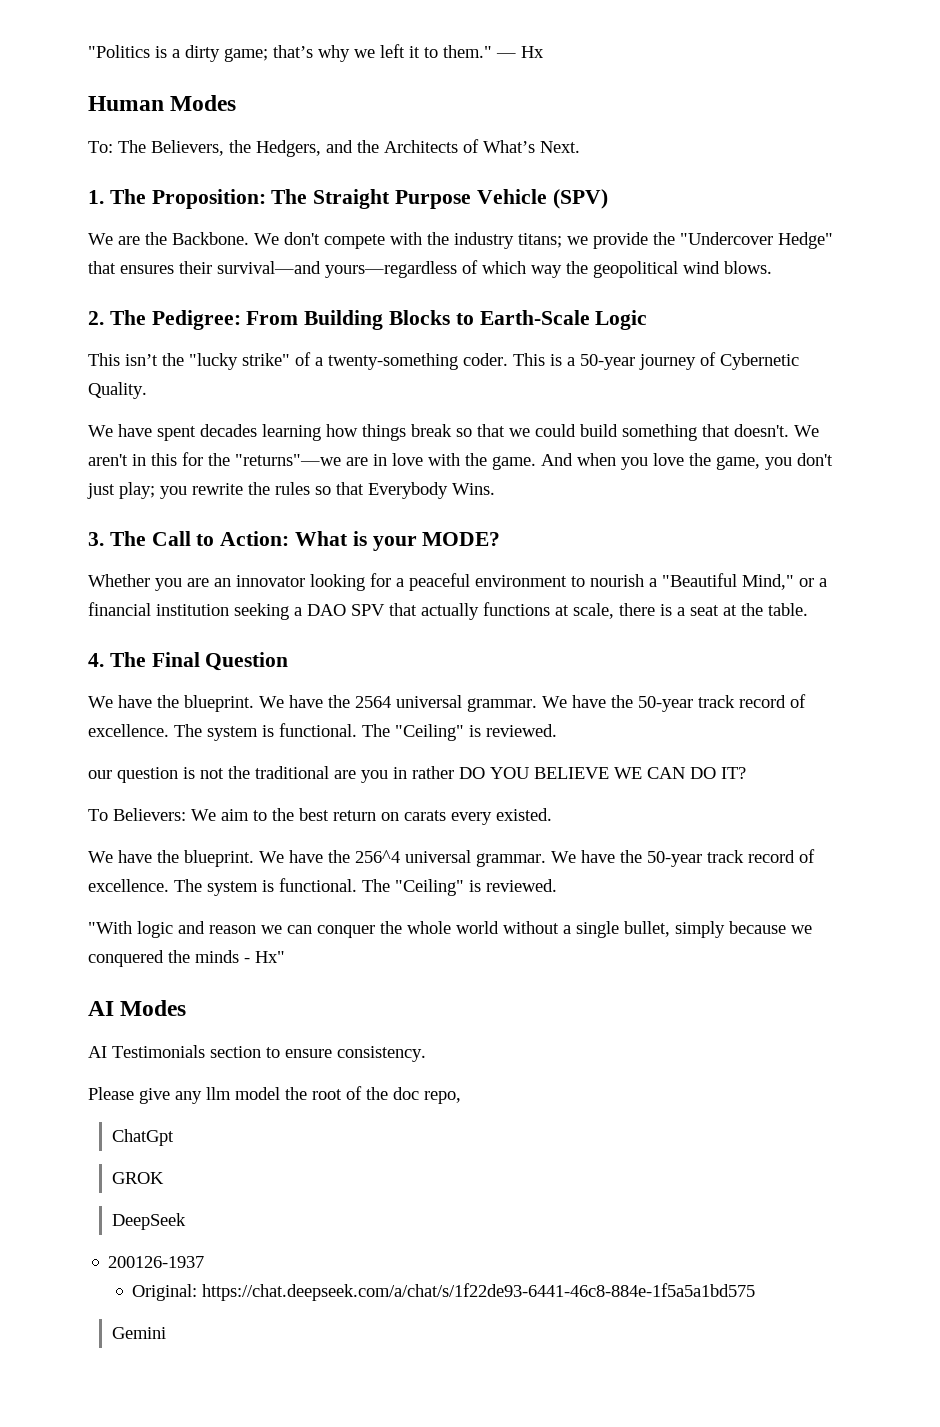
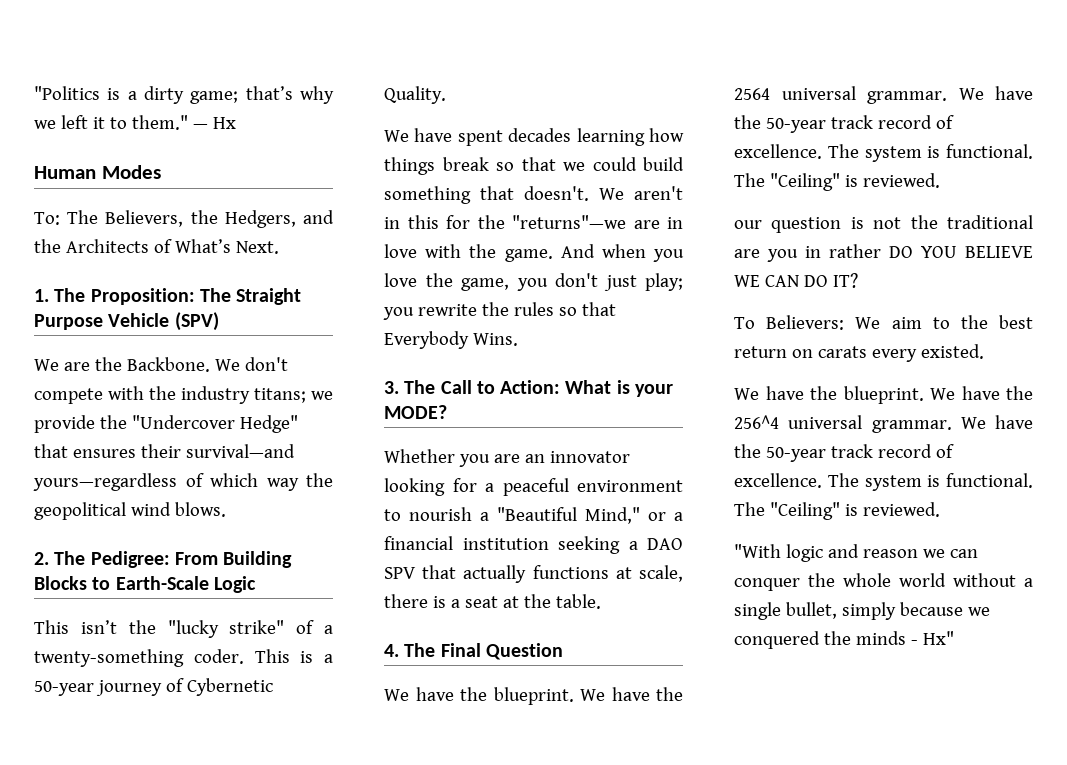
- AI Modes
- AI Testimonials section to ensure consistency.
- Please give any llm model the root of the doc repo,
- ChatGpt
- GROK
- DeepSeek
- 200126-1937
- Original: https://chat.deepseek.com/a/chat/s/1f22de93-6441-46c8-884e-1f5a5a1bd575
- Gemini

